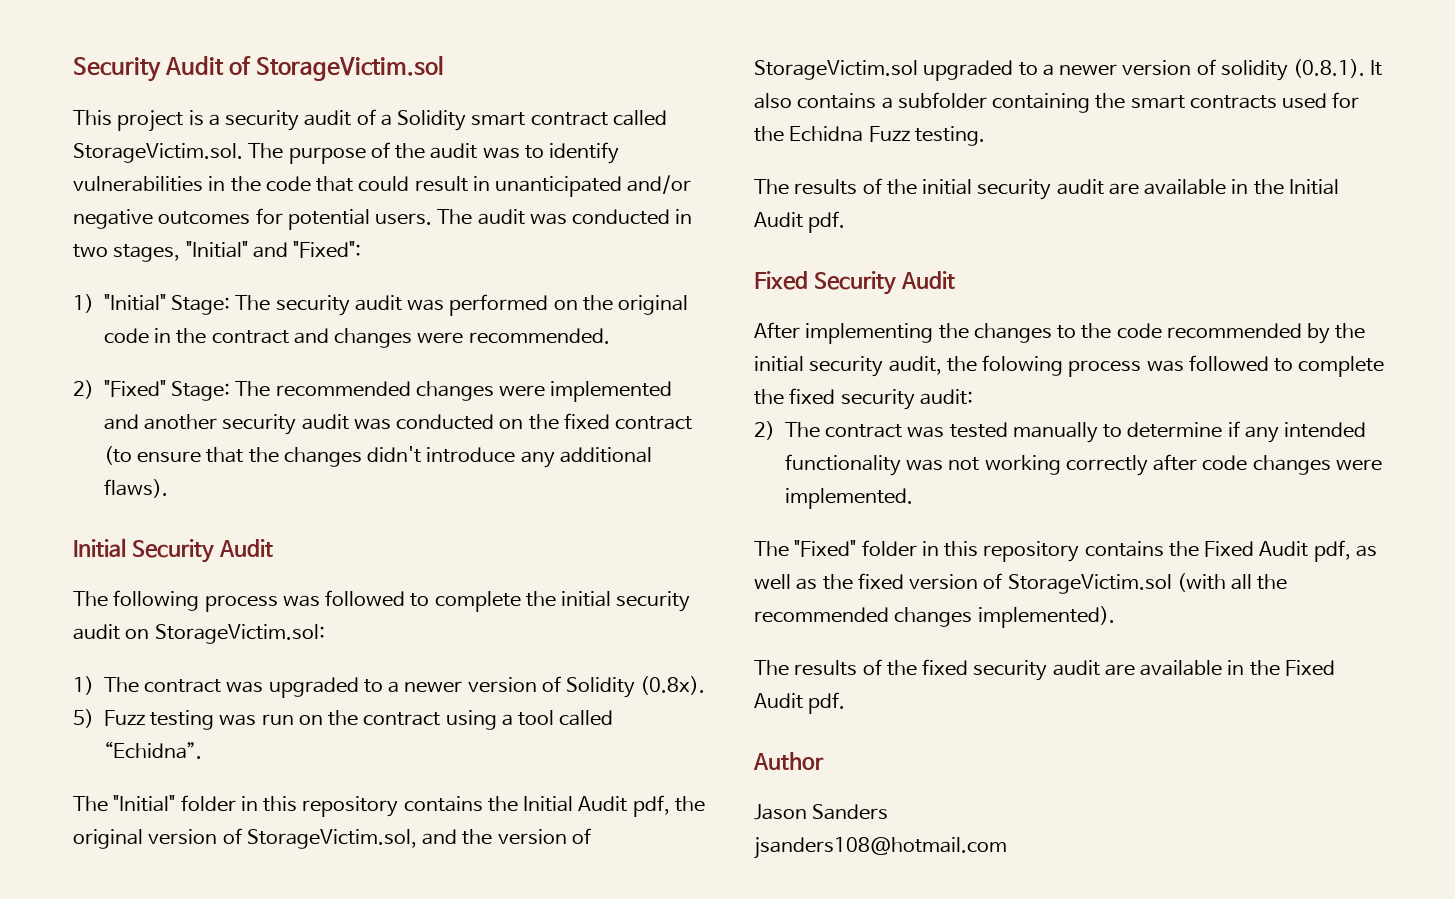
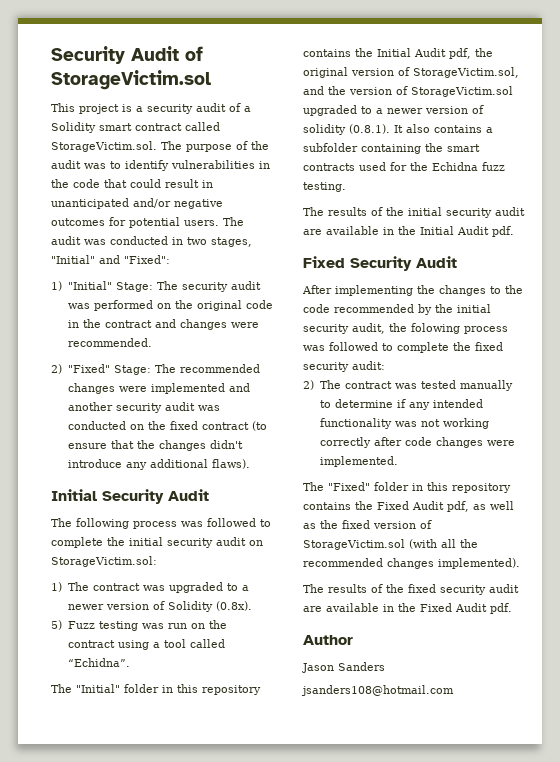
- The "Initial" folder in this repository contains the Initial Audit pdf, the original version of StorageVictim.sol, and the version of StorageVictim.sol upgraded to a newer version of solidity (0.8.1). It also contains a subfolder containing the smart contracts used for the Echidna Fuzz testing.
+ The "Initial" folder in this repository contains the Initial Audit pdf, the original version of StorageVictim.sol, and the version of StorageVictim.sol upgraded to a newer version of solidity (0.8.1). It also contains a subfolder containing the smart contracts used for the Echidna fuzz testing.

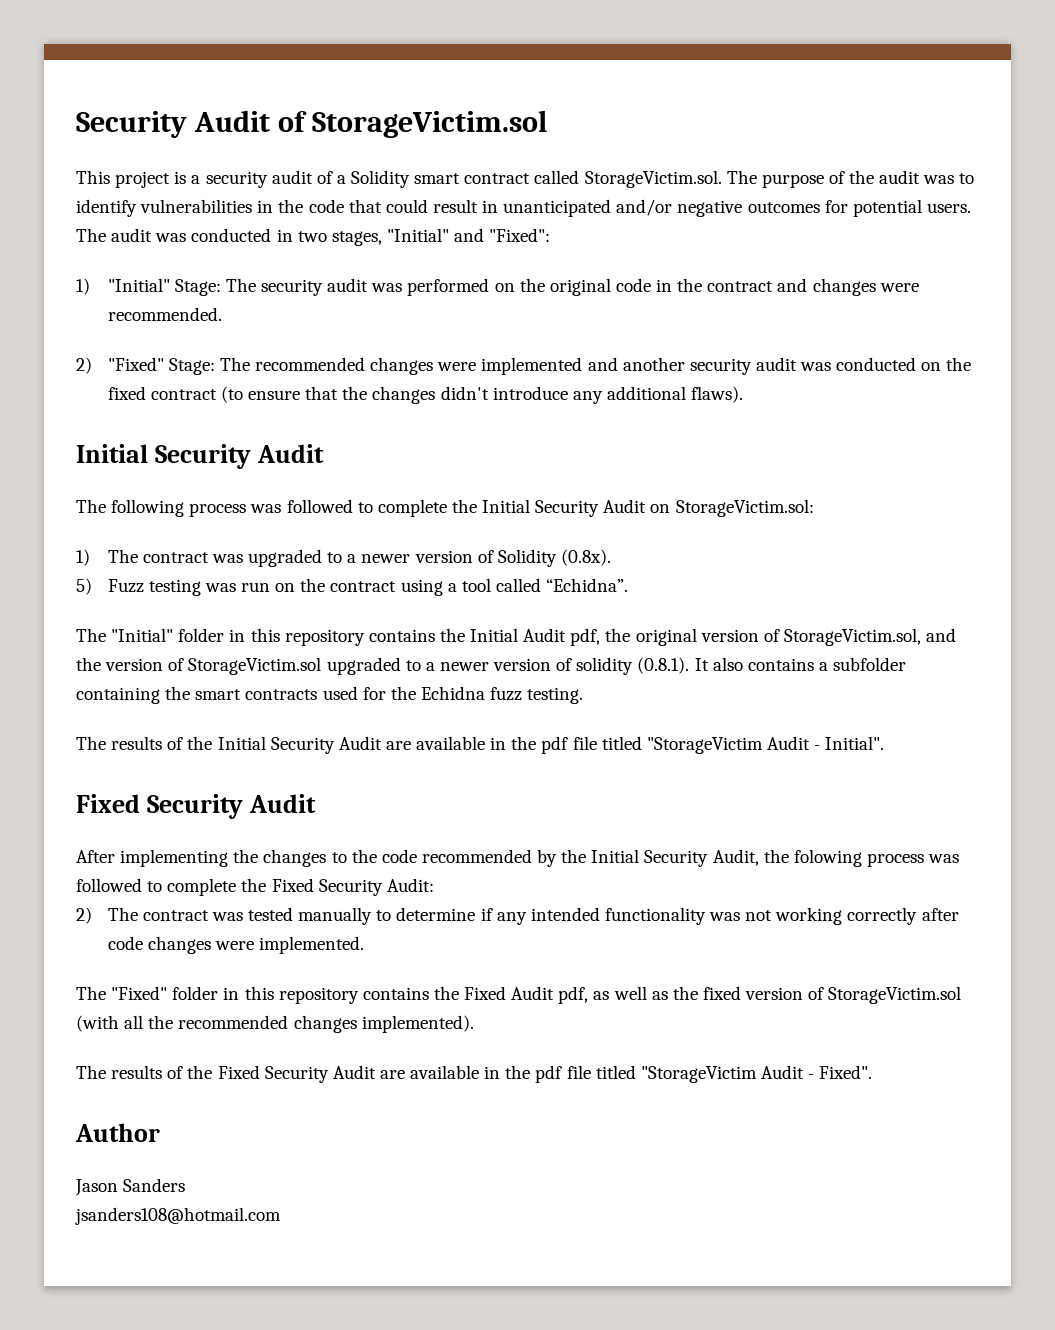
- The following process was followed to complete the initial security audit on StorageVictim.sol:
+ The following process was followed to complete the Initial Security Audit on StorageVictim.sol:
- The results of the initial security audit are available in the Initial Audit pdf.
+ The results of the Initial Security Audit are available in the pdf file titled "StorageVictim Audit - Initial".
- After implementing the changes to the code recommended by the initial security audit, the folowing process was followed to complete the fixed security audit:
+ After implementing the changes to the code recommended by the Initial Security Audit, the folowing process was followed to complete the Fixed Security Audit:
- The results of the fixed security audit are available in the Fixed Audit pdf.
+ The results of the Fixed Security Audit are available in the pdf file titled "StorageVictim Audit - Fixed".

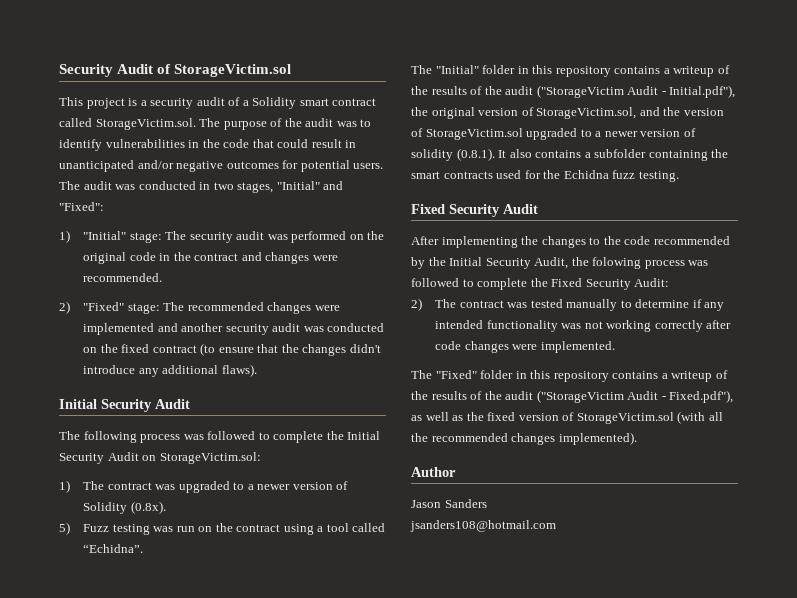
- 1) "Initial" Stage: The security audit was performed on the original code in the contract and changes were recommended.
+ 1) "Initial" stage: The security audit was performed on the original code in the contract and changes were recommended.
- 2) "Fixed" Stage: The recommended changes were implemented and another security audit was conducted on the fixed contract (to ensure that the changes didn't introduce any additional flaws).
+ 2) "Fixed" stage: The recommended changes were implemented and another security audit was conducted on the fixed contract (to ensure that the changes didn't introduce any additional flaws).
- The "Initial" folder in this repository contains the Initial Audit pdf, the original version of StorageVictim.sol, and the version of StorageVictim.sol upgraded to a newer version of solidity (0.8.1). It also contains a subfolder containing the smart contracts used for the Echidna fuzz testing.
+ The "Initial" folder in this repository contains a writeup of the results of the audit ("StorageVictim Audit - Initial.pdf"), the original version of StorageVictim.sol, and the version of StorageVictim.sol upgraded to a newer version of solidity (0.8.1). It also contains a subfolder containing the smart contracts used for the Echidna fuzz testing.
- The results of the Initial Security Audit are available in the pdf file titled "StorageVictim Audit - Initial".
- The "Fixed" folder in this repository contains the Fixed Audit pdf, as well as the fixed version of StorageVictim.sol (with all the recommended changes implemented).
+ The "Fixed" folder in this repository contains a writeup of the results of the audit ("StorageVictim Audit - Fixed.pdf"), as well as the fixed version of StorageVictim.sol (with all the recommended changes implemented).
- The results of the Fixed Security Audit are available in the pdf file titled "StorageVictim Audit - Fixed".

